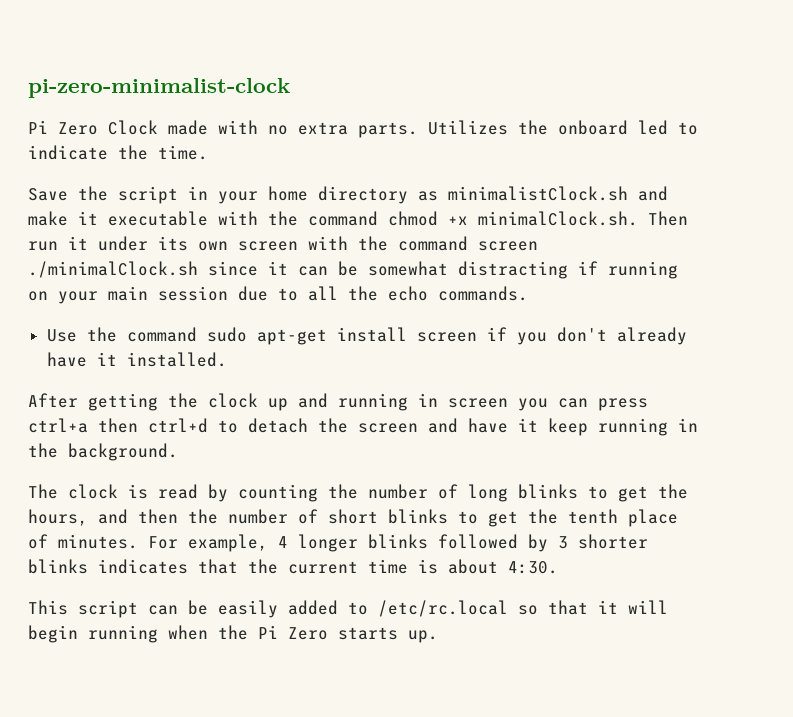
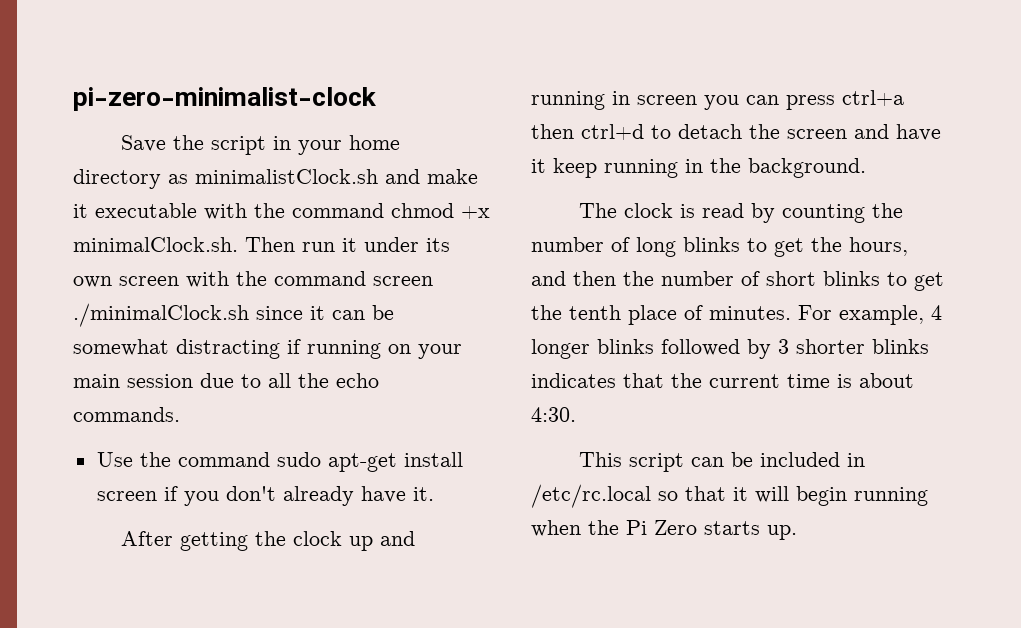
- Pi Zero Clock made with no extra parts. Utilizes the onboard led to indicate the time.
- Use the command sudo apt-get install screen if you don't already have it installed.
+ Use the command sudo apt-get install screen if you don't already have it.
- This script can be easily added to /etc/rc.local so that it will begin running when the Pi Zero starts up.
+ This script can be included in /etc/rc.local so that it will begin running when the Pi Zero starts up.

